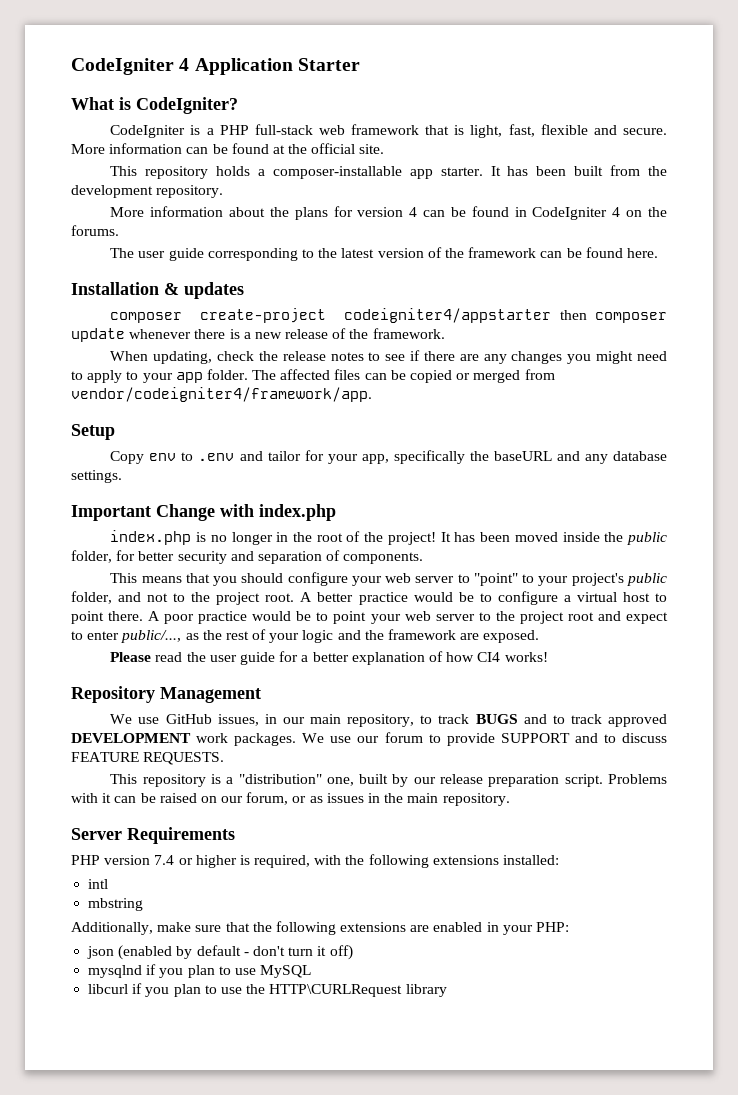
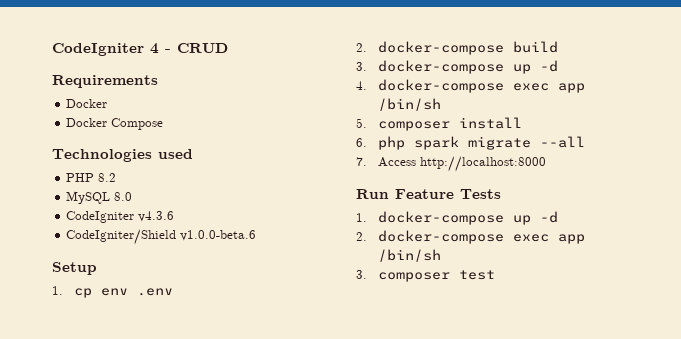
- CodeIgniter 4 Application Starter
- What is CodeIgniter?
- CodeIgniter is a PHP full-stack web framework that is light, fast, flexible and secure. More information can be found at the official site.
- This repository holds a composer-installable app starter. It has been built from the development repository.
- More information about the plans for version 4 can be found in CodeIgniter 4 on the forums.
- The user guide corresponding to the latest version of the framework can be found here.
- Installation & updates
- composer create-project codeigniter4/appstarter then composer update whenever there is a new release of the framework.
- When updating, check the release notes to see if there are any changes you might need to apply to your app folder. The affected files can be copied or merged from vendor/codeigniter4/framework/app.
+ CodeIgniter 4 - CRUD
+ Requirements
+ Docker
+ Docker Compose
+ Technologies used
+ PHP 8.2
+ MySQL 8.0
+ CodeIgniter v4.3.6
+ CodeIgniter/Shield v1.0.0-beta.6
  Setup
- Copy env to .env and tailor for your app, specifically the baseURL and any database settings.
- Important Change with index.php
- index.php is no longer in the root of the project! It has been moved inside the public folder, for better security and separation of components.
- This means that you should configure your web server to "point" to your project's public folder, and not to the project root. A better practice would be to configure a virtual host to point there. A poor practice would be to point your web server to the project root and expect to enter public/..., as the rest of your logic and the framework are exposed.
- Please read the user guide for a better explanation of how CI4 works!
- Repository Management
- We use GitHub issues, in our main repository, to track BUGS and to track approved DEVELOPMENT work packages. We use our forum to provide SUPPORT and to discuss FEATURE REQUESTS.
- This repository is a "distribution" one, built by our release preparation script. Problems with it can be raised on our forum, or as issues in the main repository.
- Server Requirements
- PHP version 7.4 or higher is required, with the following extensions installed:
- intl
- mbstring
- Additionally, make sure that the following extensions are enabled in your PHP:
- json (enabled by default - don't turn it off)
- mysqlnd if you plan to use MySQL
- libcurl if you plan to use the HTTP\CURLRequest library
+ 1. cp env .env
+ 2. docker-compose build
+ 3. docker-compose up -d
+ 4. docker-compose exec app /bin/sh
+ 5. composer install
+ 6. php spark migrate --all
+ 7. Access http://localhost:8000
+ Run Feature Tests
+ 1. docker-compose up -d
+ 2. docker-compose exec app /bin/sh
+ 3. composer test

